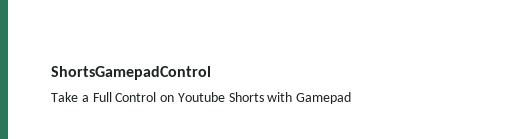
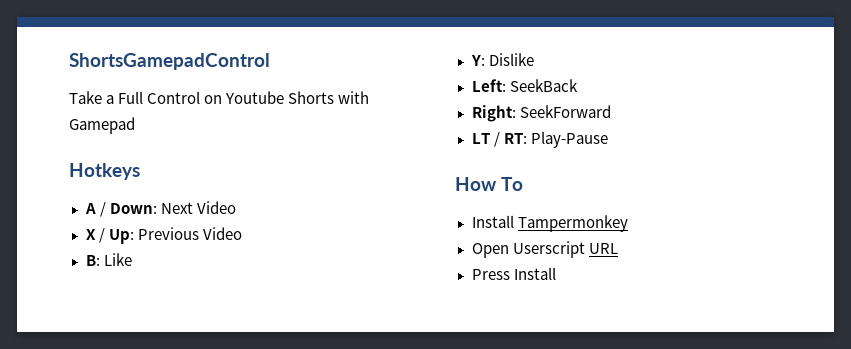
+ Hotkeys
+ A / Down: Next Video
+ X / Up: Previous Video
+ B: Like
+ Y: Dislike
+ Left: SeekBack
+ Right: SeekForward
+ LT / RT: Play-Pause
+ How To
+ Install Tampermonkey
+ Open Userscript URL
+ Press Install

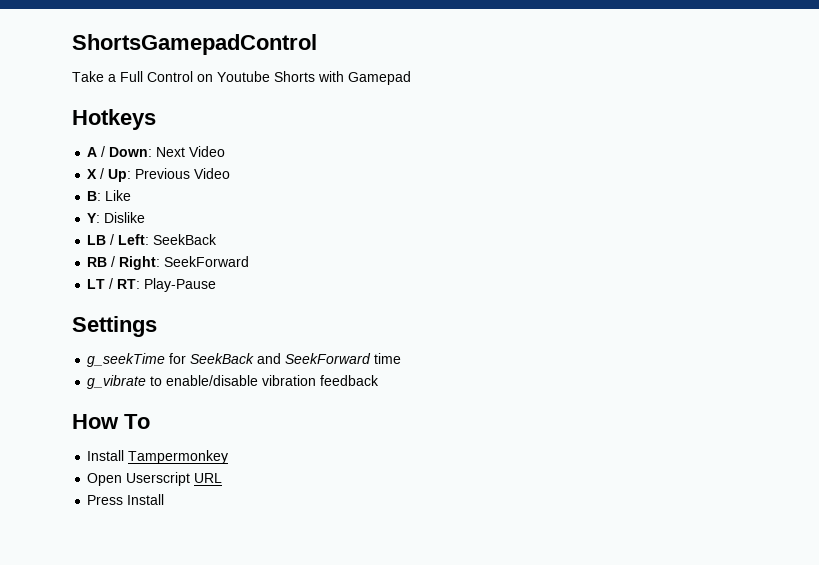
- Left: SeekBack
+ LB / Left: SeekBack
- Right: SeekForward
+ RB / Right: SeekForward
+ Settings
+ g_seekTime for SeekBack and SeekForward time
+ g_vibrate to enable/disable vibration feedback

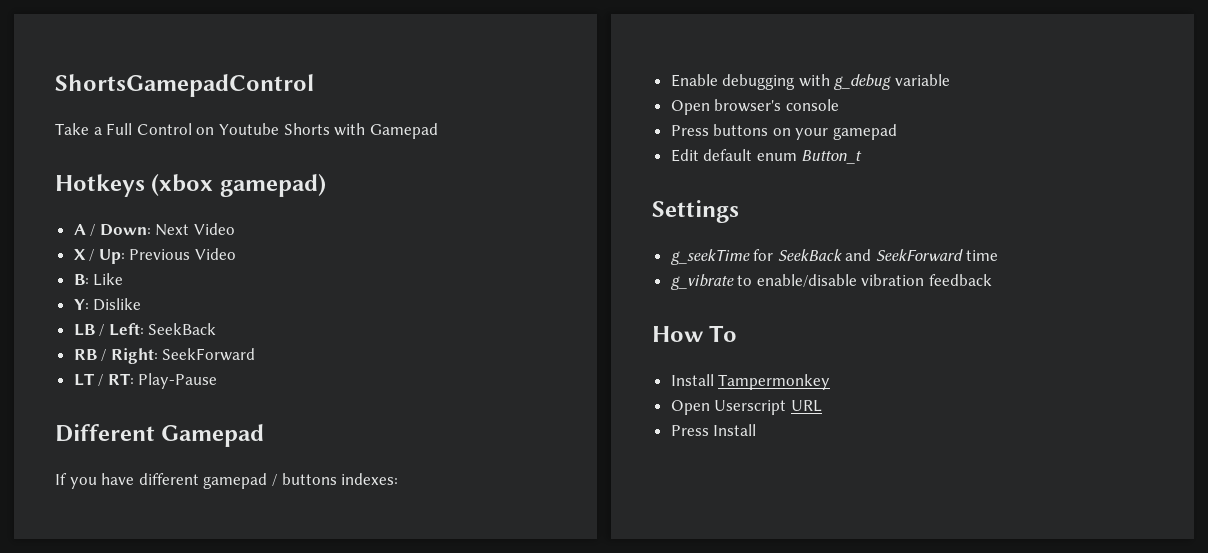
- Hotkeys
+ Hotkeys (xbox gamepad)
+ Different Gamepad
+ If you have different gamepad / buttons indexes:
+ Enable debugging with g_debug variable
+ Open browser's console
+ Press buttons on your gamepad
+ Edit default enum Button_t

